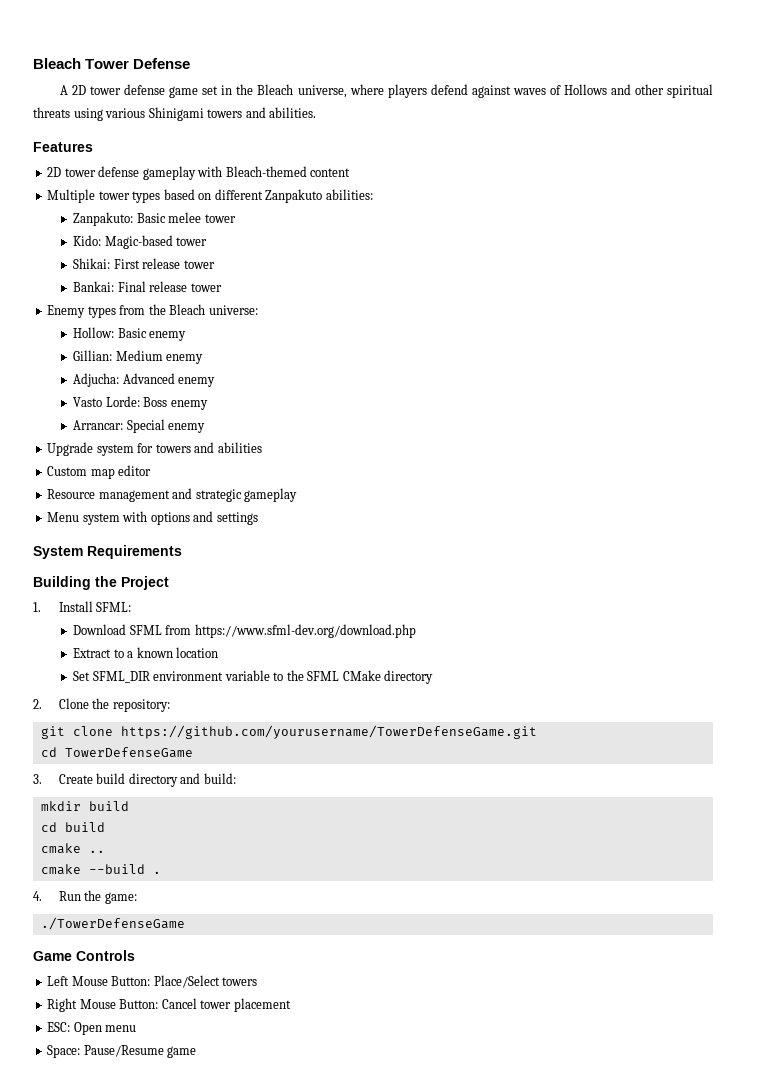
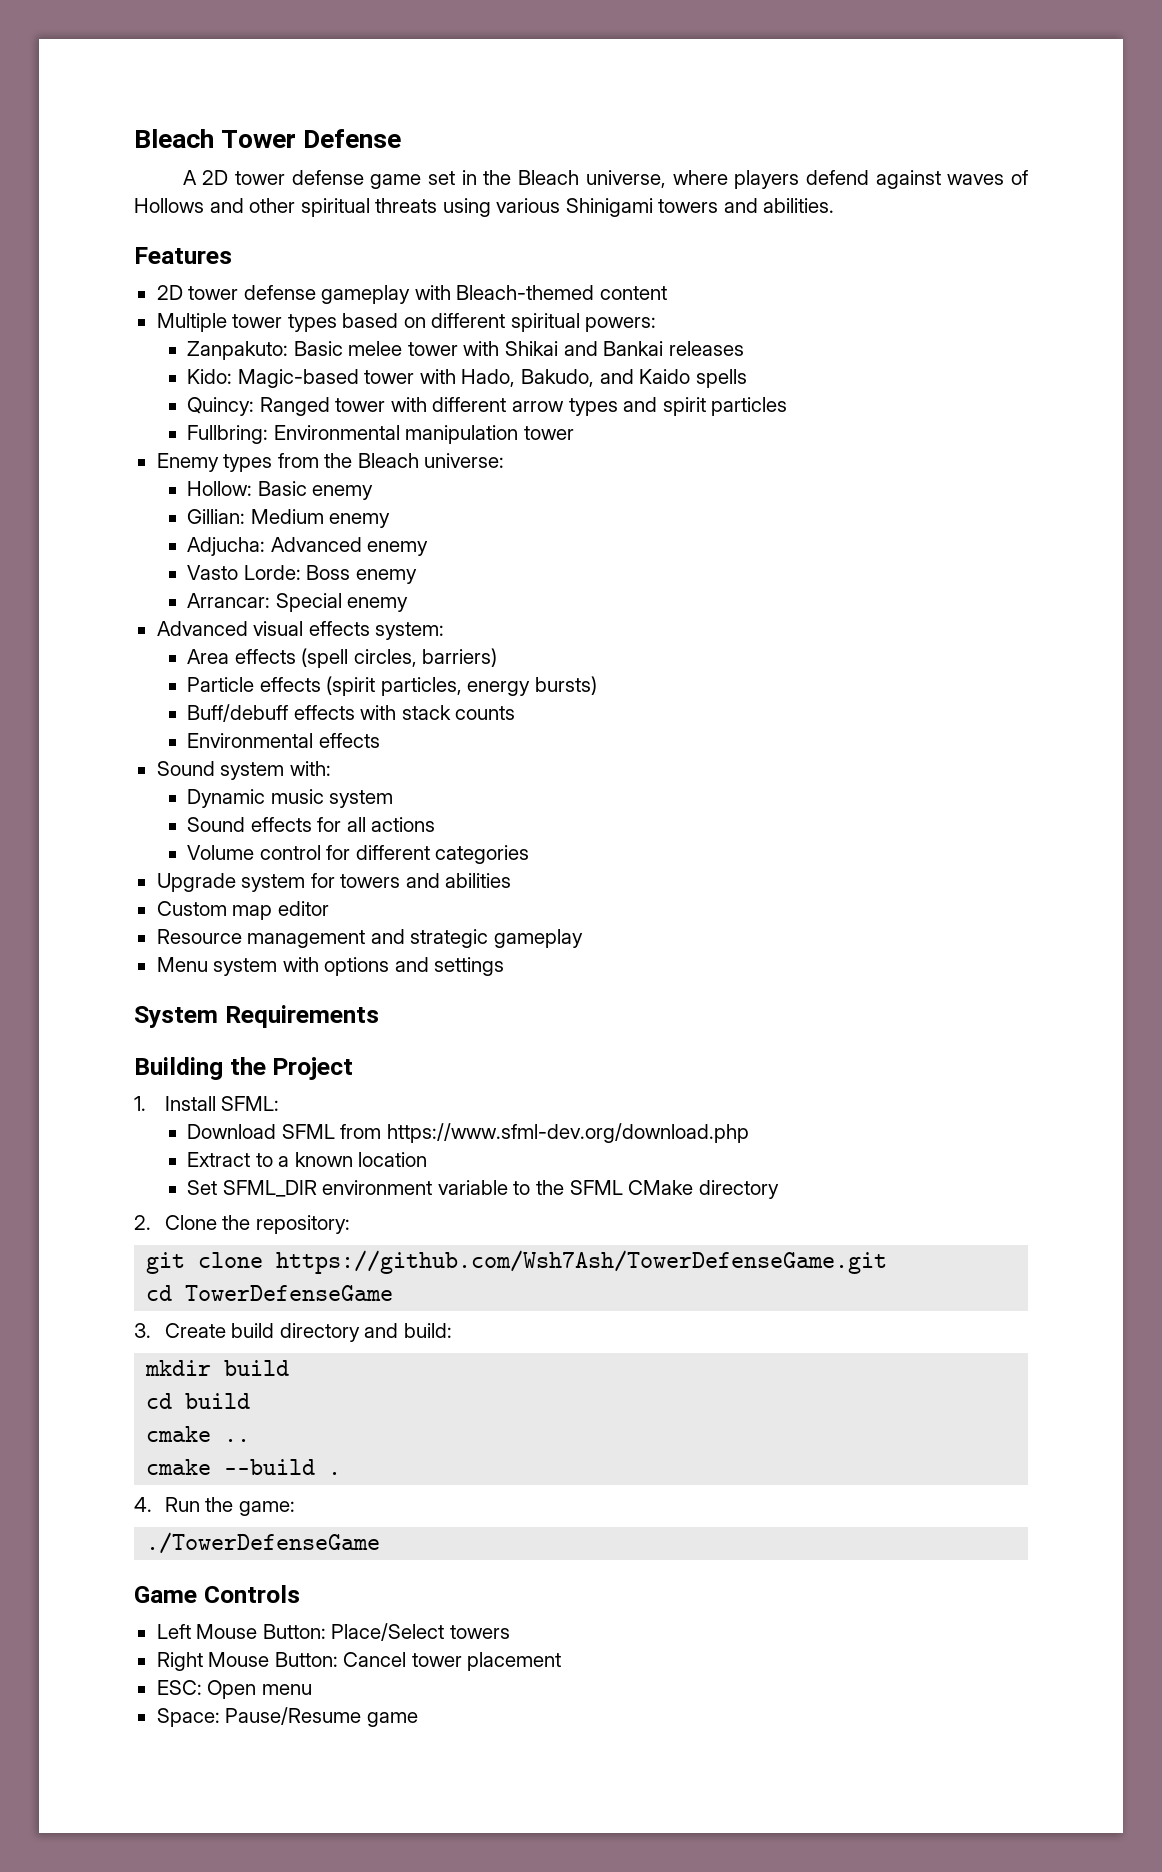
- Multiple tower types based on different Zanpakuto abilities:
+ Multiple tower types based on different spiritual powers:
- Zanpakuto: Basic melee tower
- Kido: Magic-based tower
- Shikai: First release tower
- Bankai: Final release tower
+ Zanpakuto: Basic melee tower with Shikai and Bankai releases
+ Kido: Magic-based tower with Hado, Bakudo, and Kaido spells
+ Quincy: Ranged tower with different arrow types and spirit particles
+ Fullbring: Environmental manipulation tower
+ Advanced visual effects system:
+ Area effects (spell circles, barriers)
+ Particle effects (spirit particles, energy bursts)
+ Buff/debuff effects with stack counts
+ Environmental effects
+ Sound system with:
+ Dynamic music system
+ Sound effects for all actions
+ Volume control for different categories
- git clone https://github.com/yourusername/TowerDefenseGame.git
+ git clone https://github.com/Wsh7Ash/TowerDefenseGame.git

